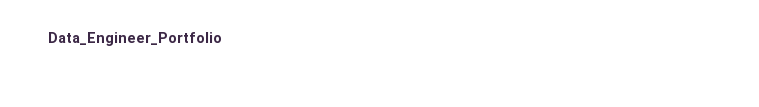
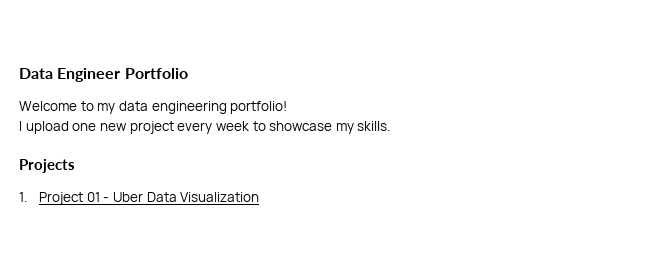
- Data_Engineer_Portfolio
+ Data Engineer Portfolio
+ Welcome to my data engineering portfolio!
+ I upload one new project every week to showcase my skills.
+ Projects
+ 1. Project 01 - Uber Data Visualization

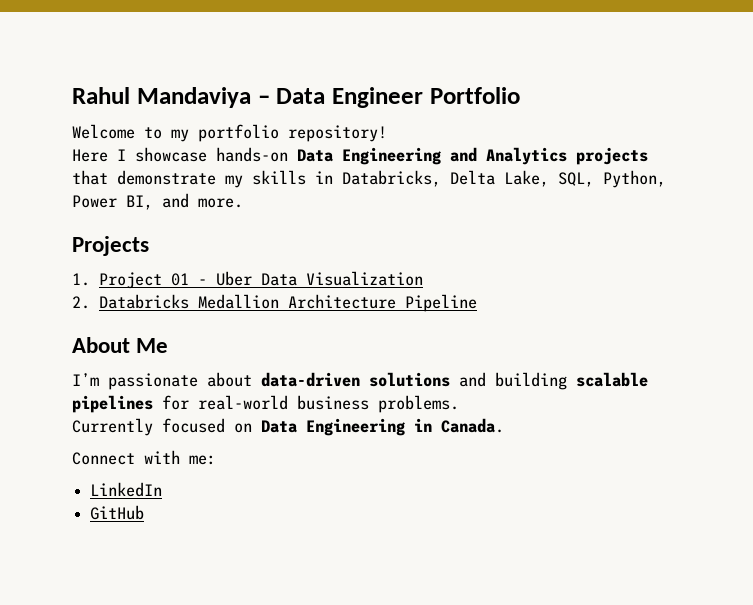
- Data Engineer Portfolio
+ Rahul Mandaviya – Data Engineer Portfolio
- Welcome to my data engineering portfolio!
- I upload one new project every week to showcase my skills.
+ Welcome to my portfolio repository!
+ Here I showcase hands-on Data Engineering and Analytics projects that demonstrate my skills in Databricks, Delta Lake, SQL, Python, Power BI, and more.
+ 2. Databricks Medallion Architecture Pipeline
+ About Me
+ I’m passionate about data-driven solutions and building scalable pipelines for real-world business problems.
+ Currently focused on Data Engineering in Canada.
+ Connect with me:
+ LinkedIn
+ GitHub

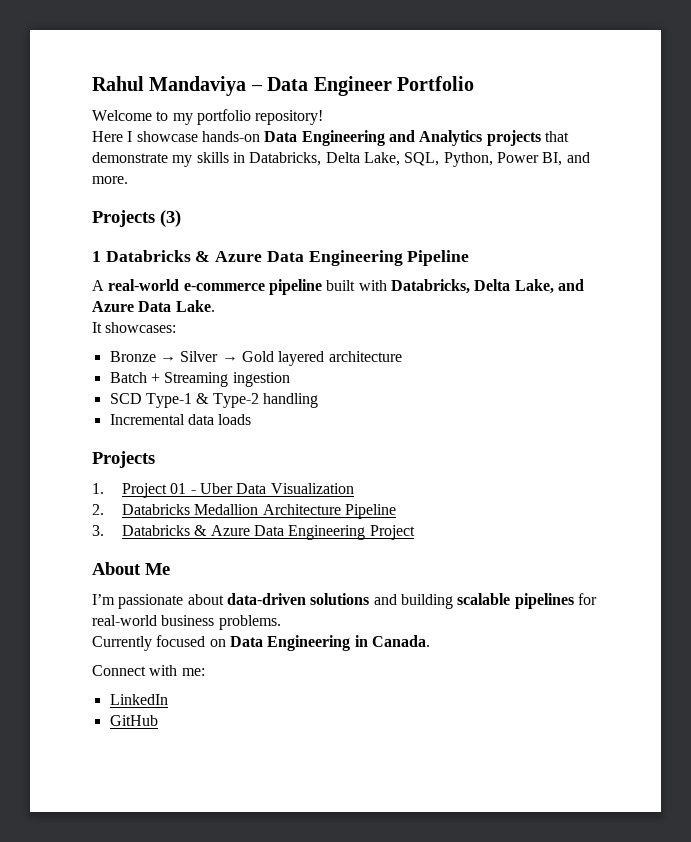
+ Projects (3)
+ 1 Databricks & Azure Data Engineering Pipeline
+ A real-world e-commerce pipeline built with Databricks, Delta Lake, and Azure Data Lake.
+ It showcases:
+ Bronze → Silver → Gold layered architecture
+ Batch + Streaming ingestion
+ SCD Type-1 & Type-2 handling
+ Incremental data loads
+ 3. Databricks & Azure Data Engineering Project

